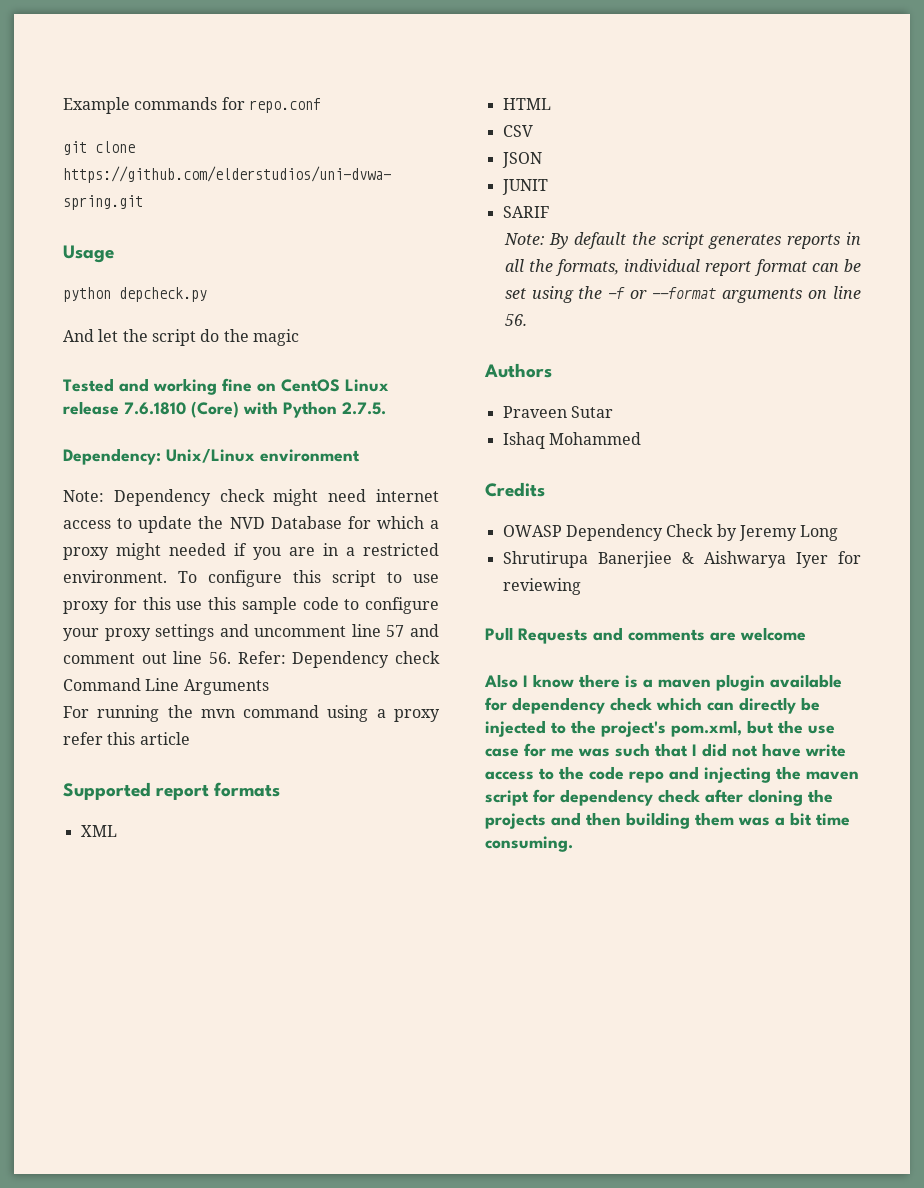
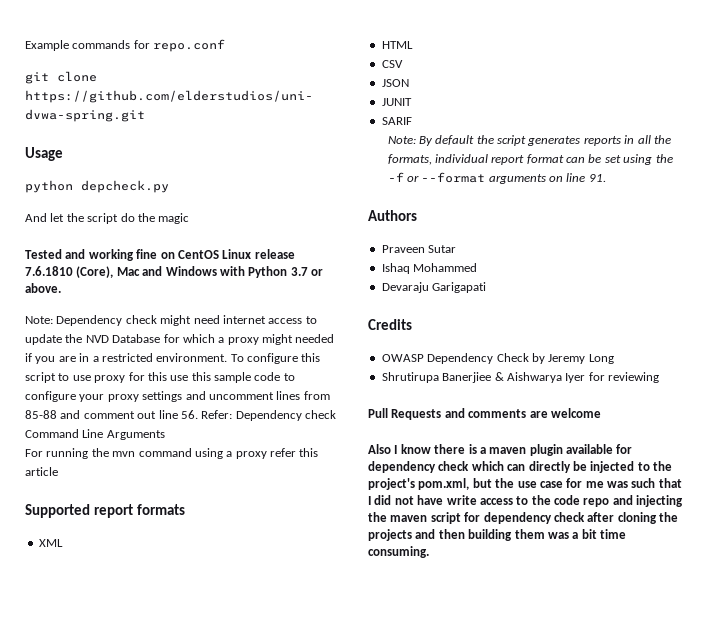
- Tested and working fine on CentOS Linux release 7.6.1810 (Core) with Python 2.7.5.
- Dependency: Unix/Linux environment
+ Tested and working fine on CentOS Linux release 7.6.1810 (Core), Mac and Windows with Python 3.7 or above.
- To configure this script to use proxy for this use this sample code to configure your proxy settings and uncomment line 57 and comment out line 56. Refer: Dependency check Command Line Arguments
+ To configure this script to use proxy for this use this sample code to configure your proxy settings and uncomment lines from 85-88 and comment out line 56. Refer: Dependency check Command Line Arguments
- Note: By default the script generates reports in all the formats, individual report format can be set using the -f or --format arguments on line 56.
+ Note: By default the script generates reports in all the formats, individual report format can be set using the -f or --format arguments on line 91.
+ Devaraju Garigapati

